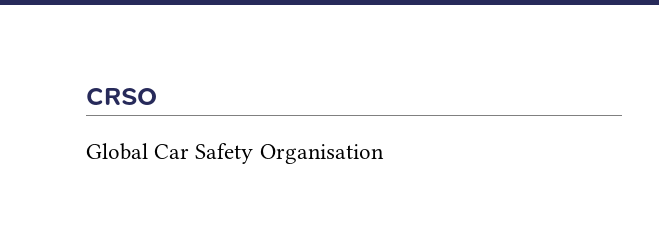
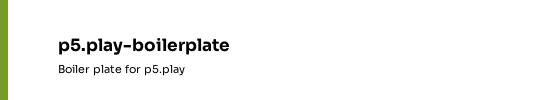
- CRSO
- Global Car Safety Organisation
+ p5.play-boilerplate
+ Boiler plate for p5.play

